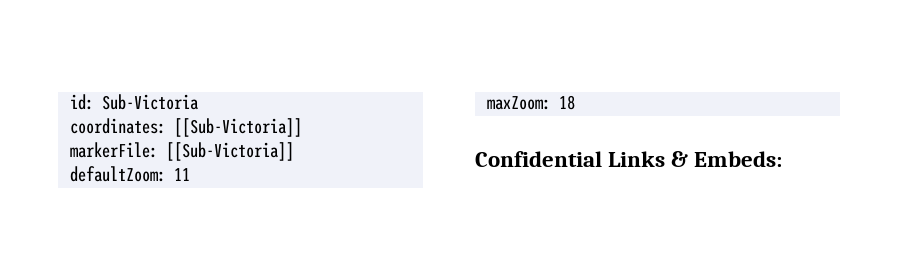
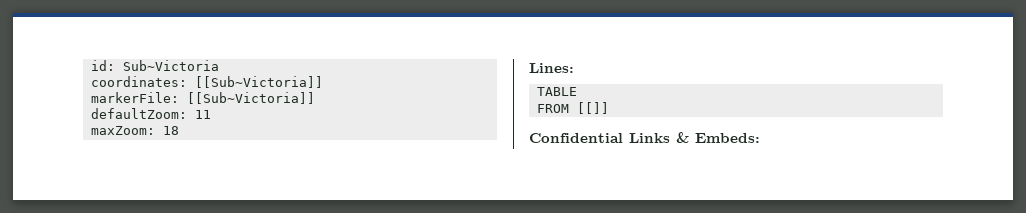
- id: Sub-Victoria
+ id: Sub~Victoria
- coordinates: [[Sub-Victoria]]
+ coordinates: [[Sub~Victoria]]
- markerFile: [[Sub-Victoria]]
+ markerFile: [[Sub~Victoria]]
+ Lines:
+ TABLE
+ FROM [[]]

